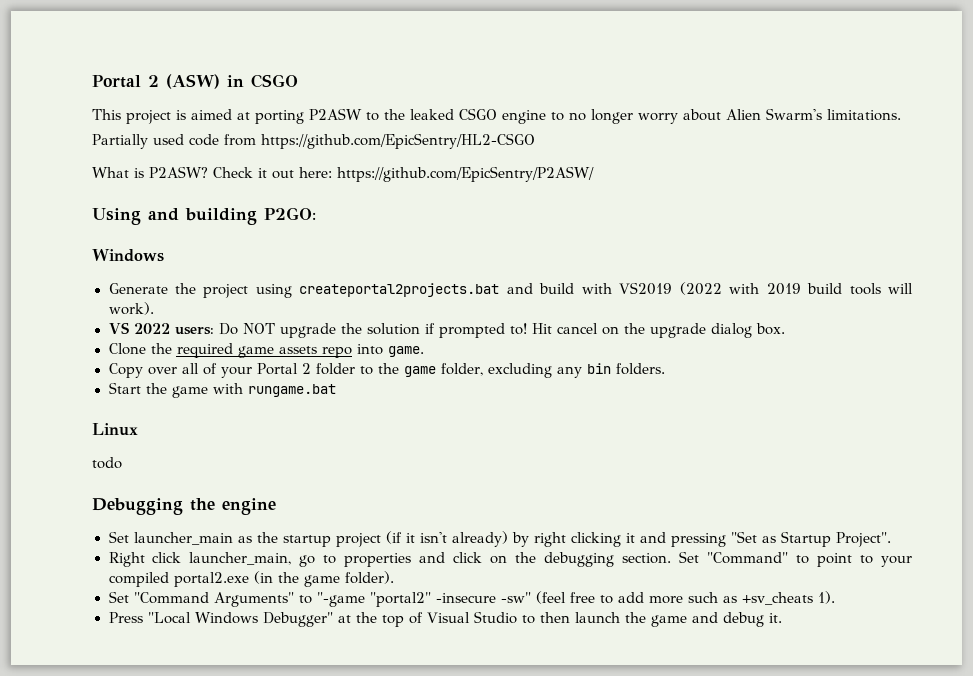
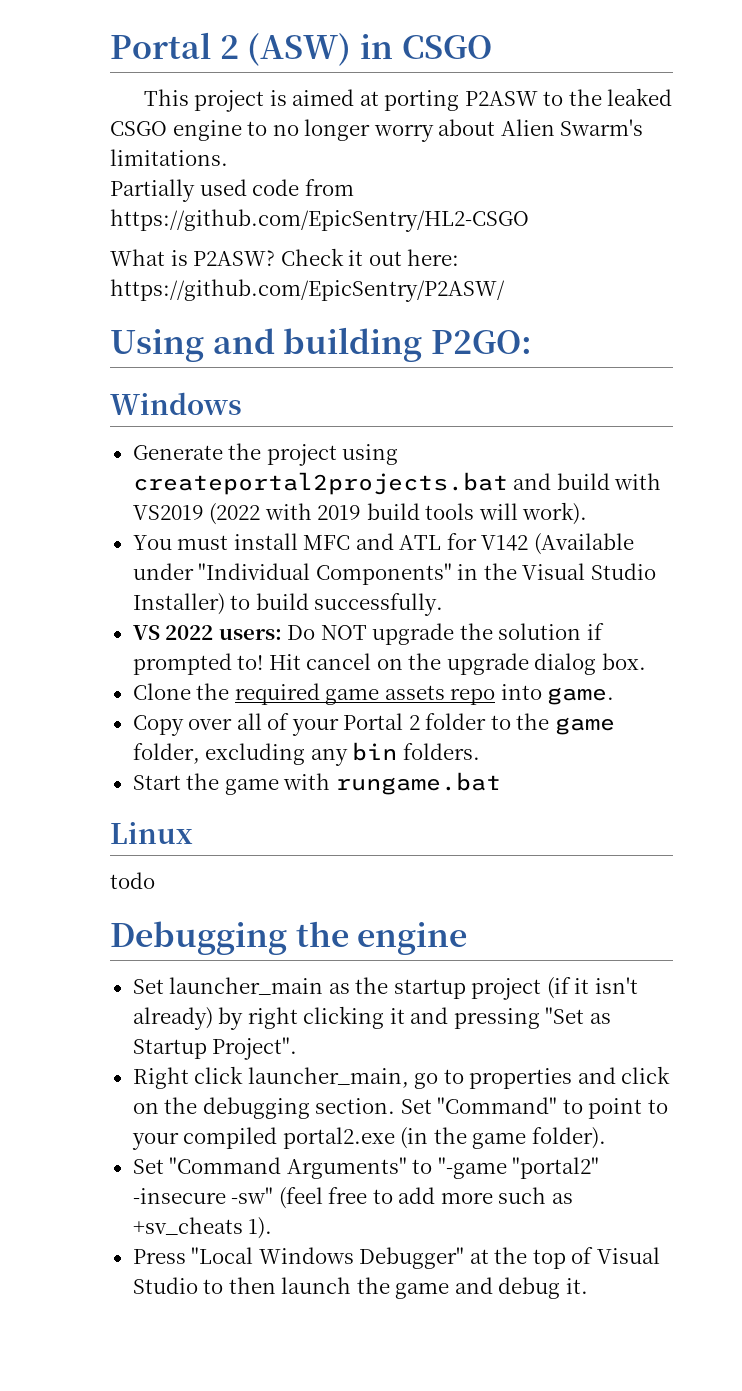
+ You must install MFC and ATL for V142 (Available under "Individual Components" in the Visual Studio Installer) to build successfully.

